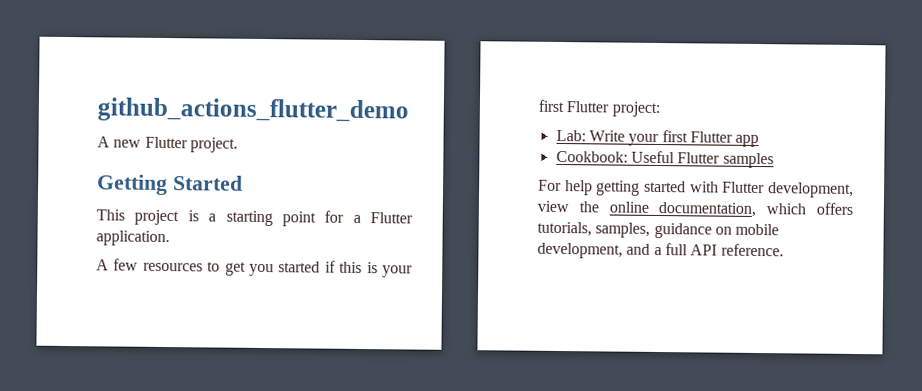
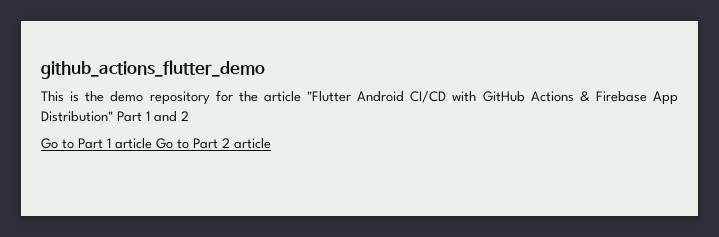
- A new Flutter project.
- Getting Started
- This project is a starting point for a Flutter application.
- A few resources to get you started if this is your first Flutter project:
- Lab: Write your first Flutter app
- Cookbook: Useful Flutter samples
- For help getting started with Flutter development, view the online documentation, which offers tutorials, samples, guidance on mobile development, and a full API reference.
+ This is the demo repository for the article "Flutter Android CI/CD with GitHub Actions & Firebase App Distribution" Part 1 and 2
+ Go to Part 1 article Go to Part 2 article

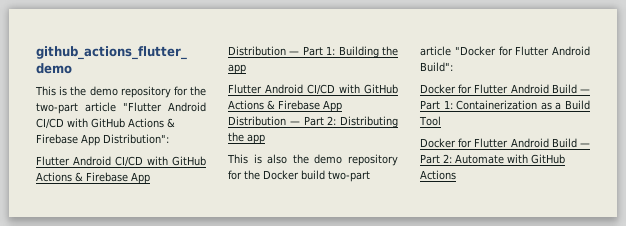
- This is the demo repository for the article "Flutter Android CI/CD with GitHub Actions & Firebase App Distribution" Part 1 and 2
- Go to Part 1 article Go to Part 2 article
+ This is the demo repository for the two-part article "Flutter Android CI/CD with GitHub Actions & Firebase App Distribution":
+ Flutter Android CI/CD with GitHub Actions & Firebase App Distribution — Part 1: Building the app
+ Flutter Android CI/CD with GitHub Actions & Firebase App Distribution — Part 2: Distributing the app
+ This is also the demo repository for the Docker build two-part article "Docker for Flutter Android Build":
+ Docker for Flutter Android Build — Part 1: Containerization as a Build Tool
+ Docker for Flutter Android Build — Part 2: Automate with GitHub Actions

